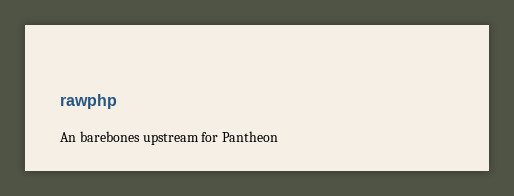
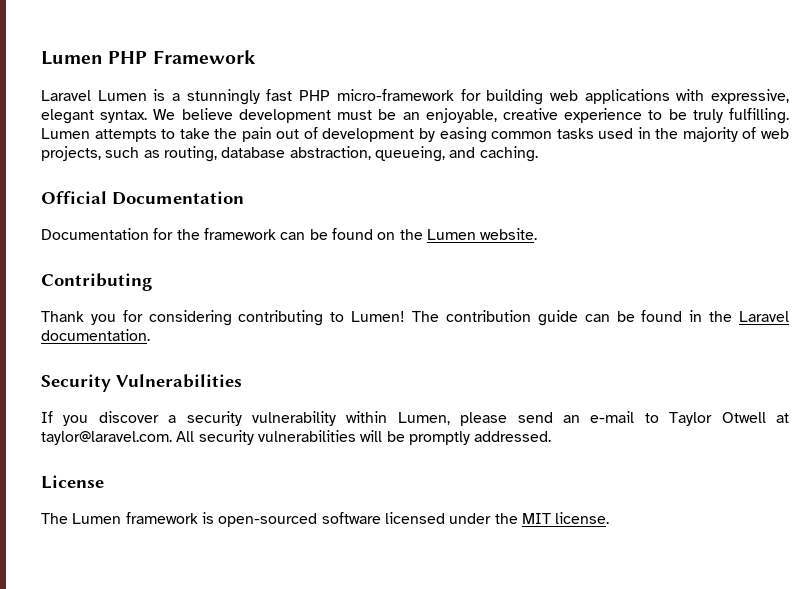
- rawphp
- An barebones upstream for Pantheon
+ Lumen PHP Framework
+ Laravel Lumen is a stunningly fast PHP micro-framework for building web applications with expressive, elegant syntax. We believe development must be an enjoyable, creative experience to be truly fulfilling. Lumen attempts to take the pain out of development by easing common tasks used in the majority of web projects, such as routing, database abstraction, queueing, and caching.
+ Official Documentation
+ Documentation for the framework can be found on the Lumen website.
+ Contributing
+ Thank you for considering contributing to Lumen! The contribution guide can be found in the Laravel documentation.
+ Security Vulnerabilities
+ If you discover a security vulnerability within Lumen, please send an e-mail to Taylor Otwell at taylor@laravel.com. All security vulnerabilities will be promptly addressed.
+ License
+ The Lumen framework is open-sourced software licensed under the MIT license.

